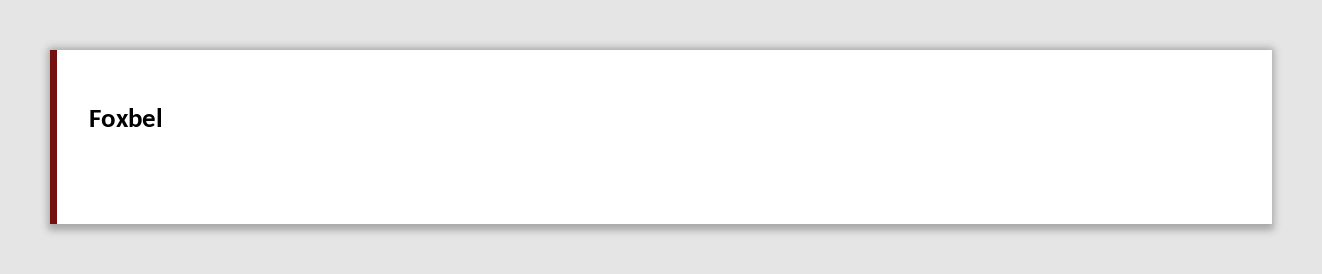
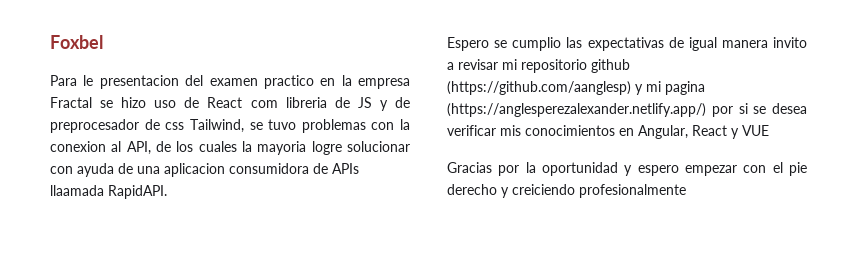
+ Para le presentacion del examen practico en la empresa Fractal se hizo uso de React com libreria de JS y de preprocesador de css Tailwind, se tuvo problemas con la conexion al API, de los cuales la mayoria logre solucionar con ayuda de una aplicacion consumidora de APIs llaamada RapidAPI.
+ Espero se cumplio las expectativas de igual manera invito a revisar mi repositorio github (https://github.com/aanglesp) y mi pagina (https://anglesperezalexander.netlify.app/) por si se desea verificar mis conocimientos en Angular, React y VUE
+ Gracias por la oportunidad y espero empezar con el pie derecho y creiciendo profesionalmente

